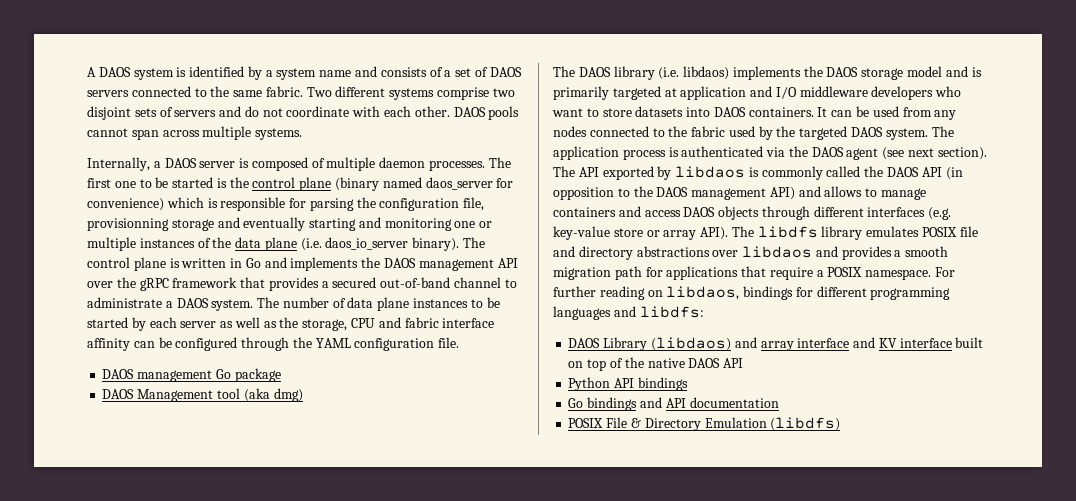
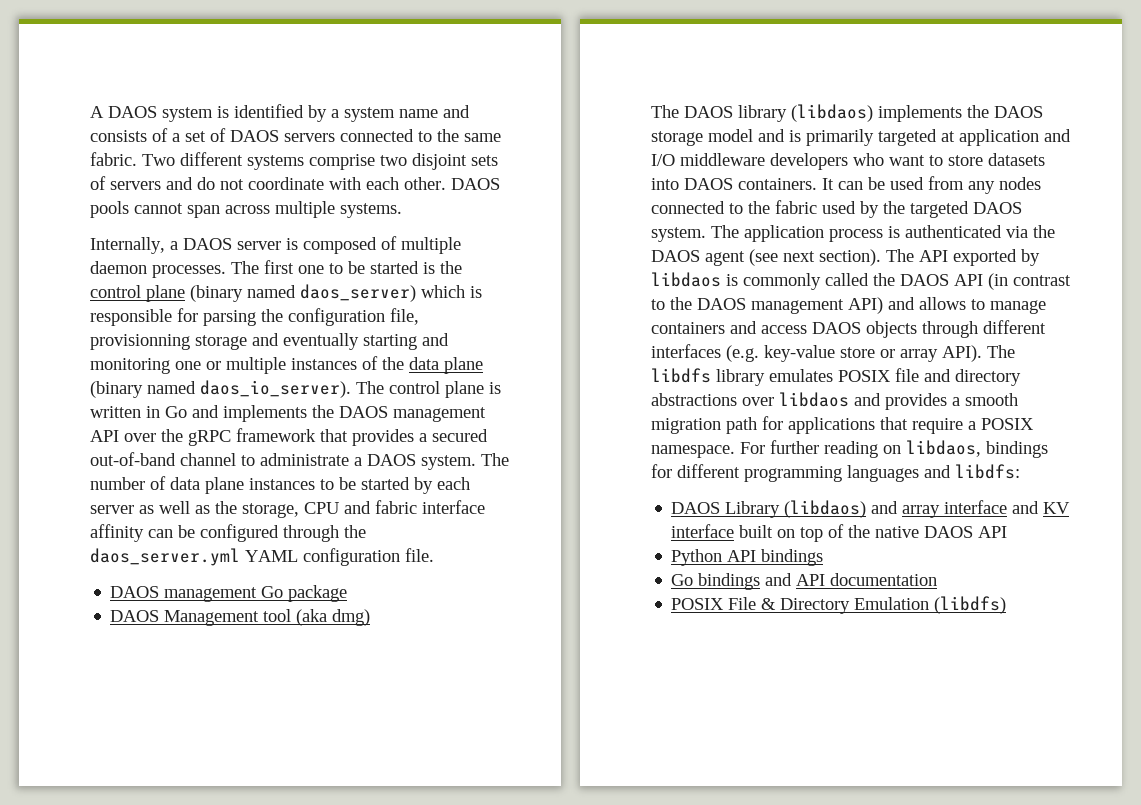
- The first one to be started is the control plane (binary named daos_server for convenience) which is responsible for parsing the configuration file, provisionning storage and eventually starting and monitoring one or multiple instances of the data plane (i.e. daos_io_server binary).
+ The first one to be started is the control plane (binary named daos_server) which is responsible for parsing the configuration file, provisionning storage and eventually starting and monitoring one or multiple instances of the data plane (binary named daos_io_server).
- The number of data plane instances to be started by each server as well as the storage, CPU and fabric interface affinity can be configured through the YAML configuration file.
+ The number of data plane instances to be started by each server as well as the storage, CPU and fabric interface affinity can be configured through the daos_server.yml YAML configuration file.
- The DAOS library (i.e. libdaos) implements the DAOS storage model and is primarily targeted at application and I/O middleware developers who want to store datasets into DAOS containers.
+ The DAOS library (libdaos) implements the DAOS storage model and is primarily targeted at application and I/O middleware developers who want to store datasets into DAOS containers.
- The API exported by libdaos is commonly called the DAOS API (in opposition to the DAOS management API) and allows to manage containers and access DAOS objects through different interfaces (e.g. key-value store or array API).
+ The API exported by libdaos is commonly called the DAOS API (in contrast to the DAOS management API) and allows to manage containers and access DAOS objects through different interfaces (e.g. key-value store or array API).

